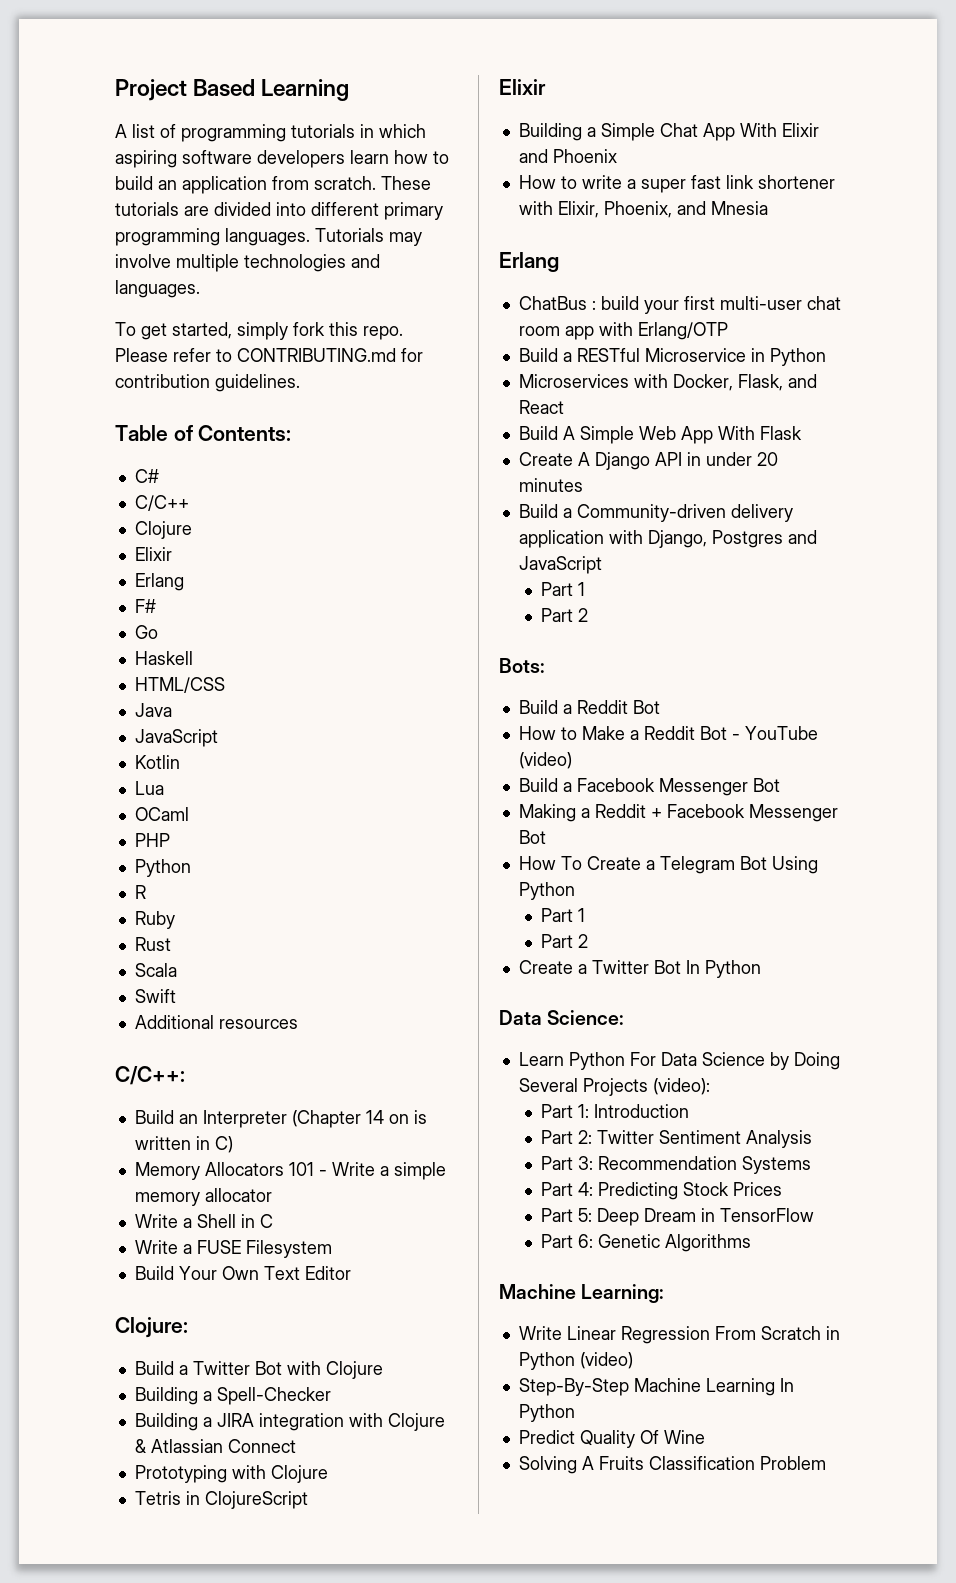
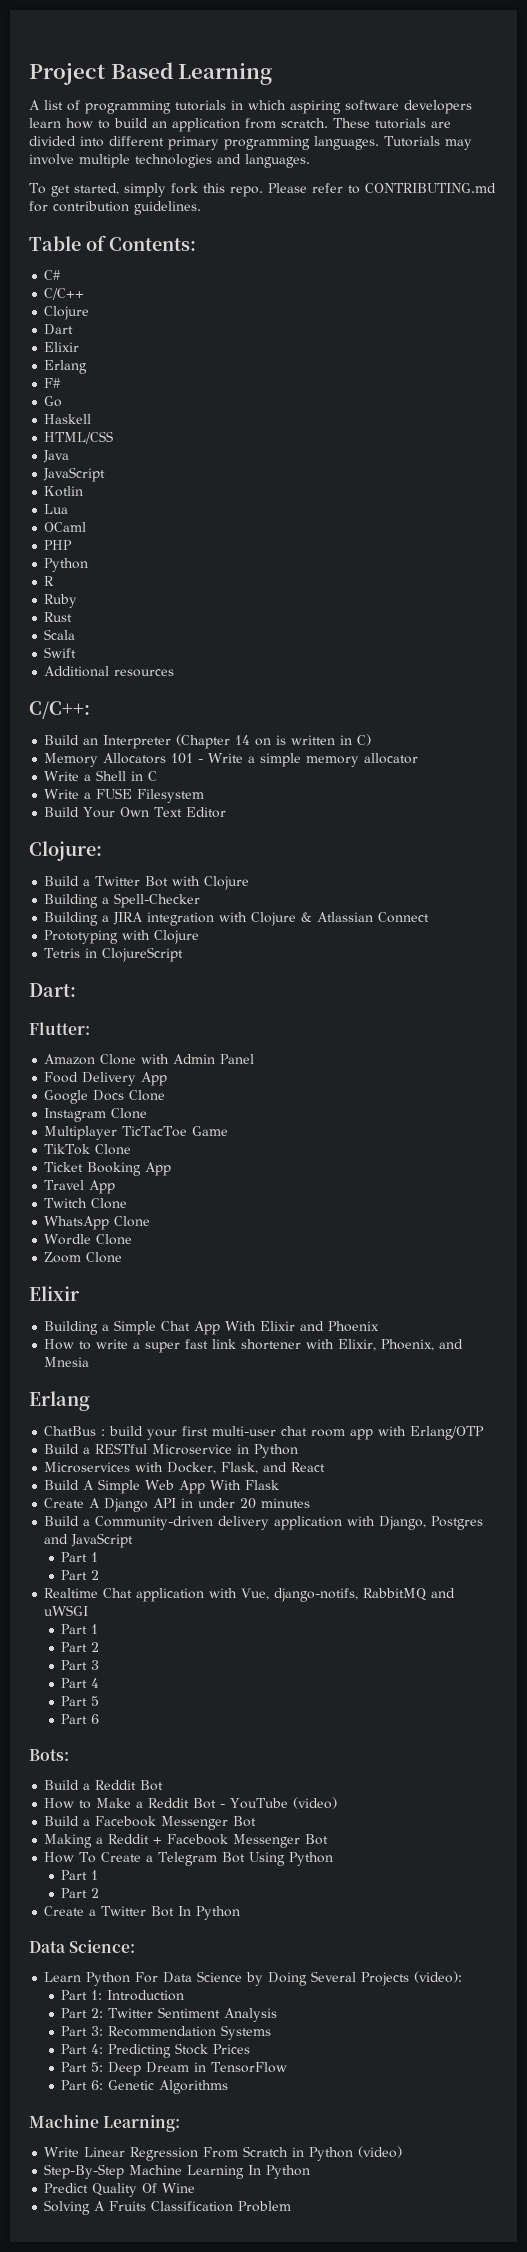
+ Dart
+ Dart:
+ Flutter:
+ Amazon Clone with Admin Panel
+ Food Delivery App
+ Google Docs Clone
+ Instagram Clone
+ Multiplayer TicTacToe Game
+ TikTok Clone
+ Ticket Booking App
+ Travel App
+ Twitch Clone
+ WhatsApp Clone
+ Wordle Clone
+ Zoom Clone
+ Realtime Chat application with Vue, django-notifs, RabbitMQ and uWSGI
+ Part 1
+ Part 2
+ Part 3
+ Part 4
+ Part 5
+ Part 6

